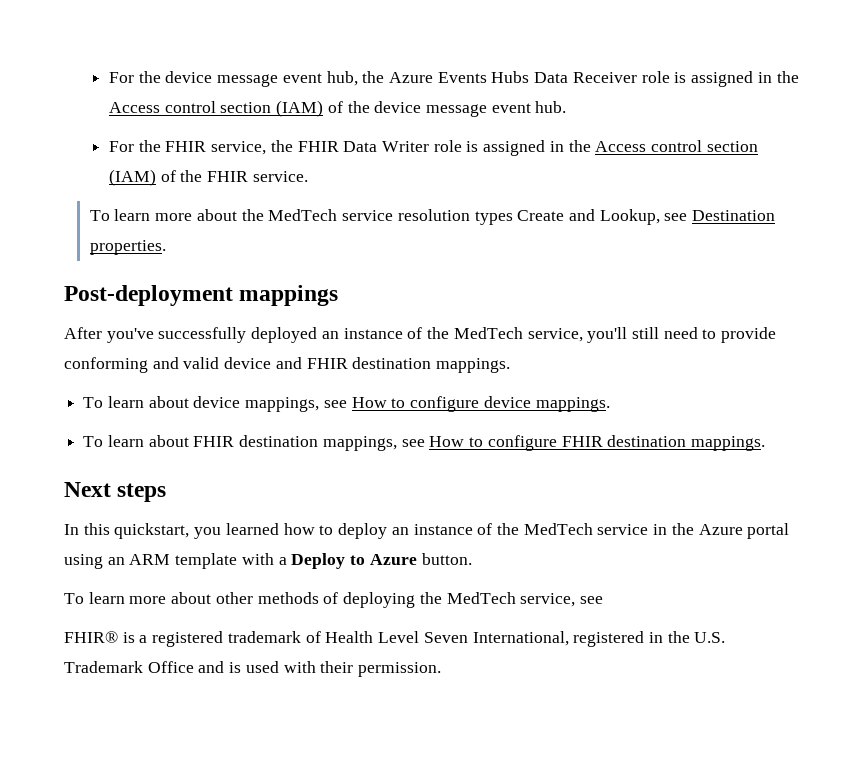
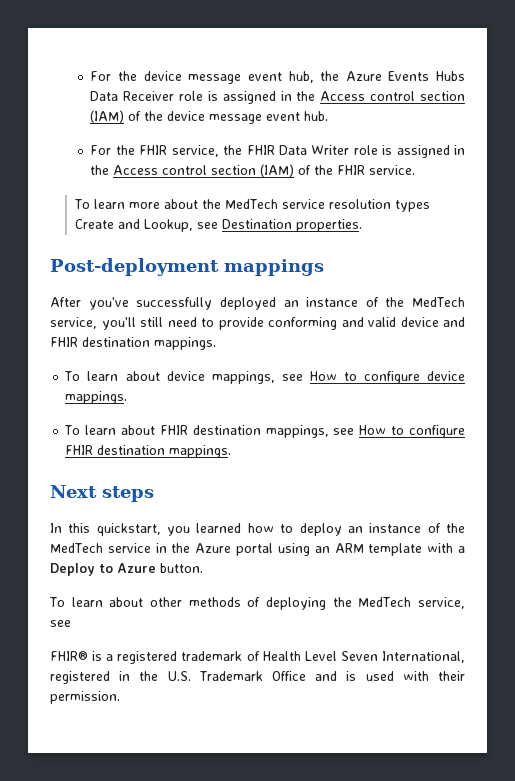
- To learn more about other methods of deploying the MedTech service, see
+ To learn about other methods of deploying the MedTech service, see

